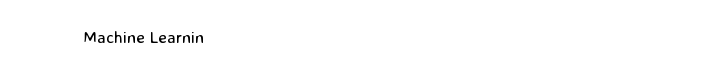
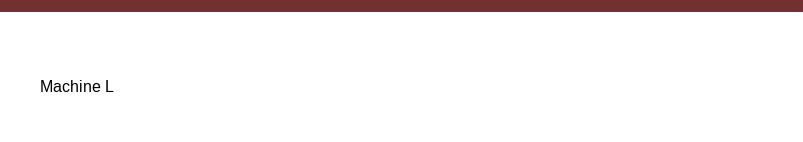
- Machine Learnin
+ Machine L

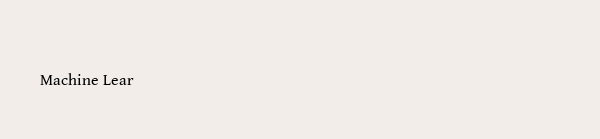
- Machine L
+ Machine Lear

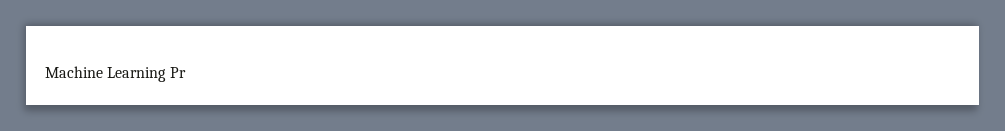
- Machine Lear
+ Machine Learning Pr

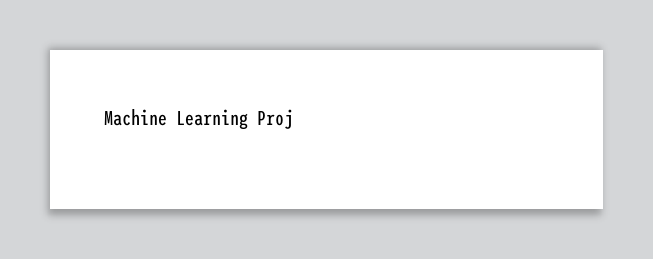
- Machine Learning Pr
+ Machine Learning Proj

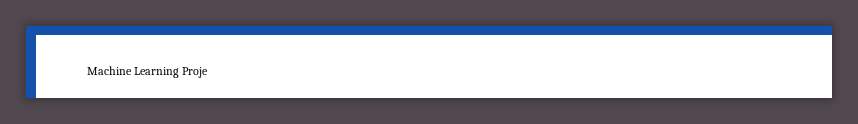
- Machine Learning Proj
+ Machine Learning Proje

